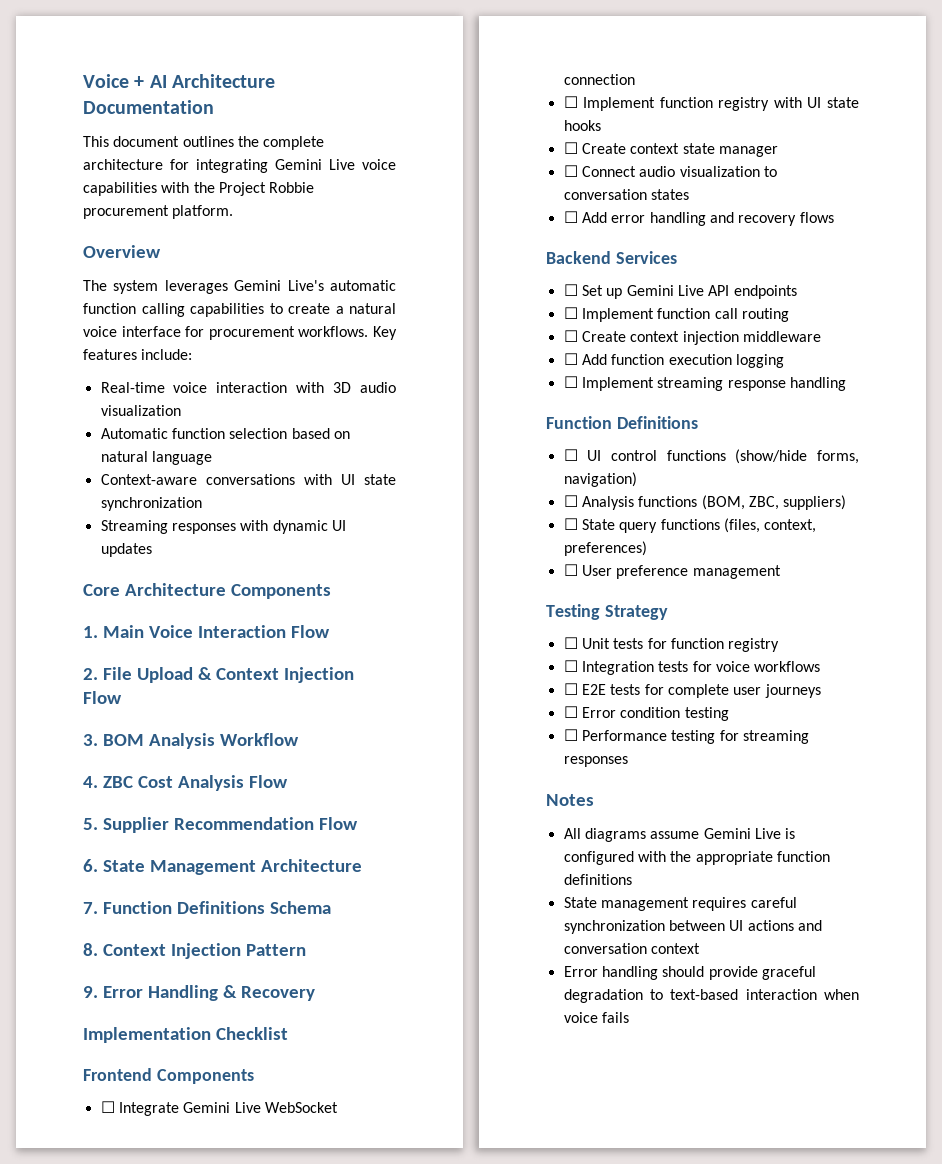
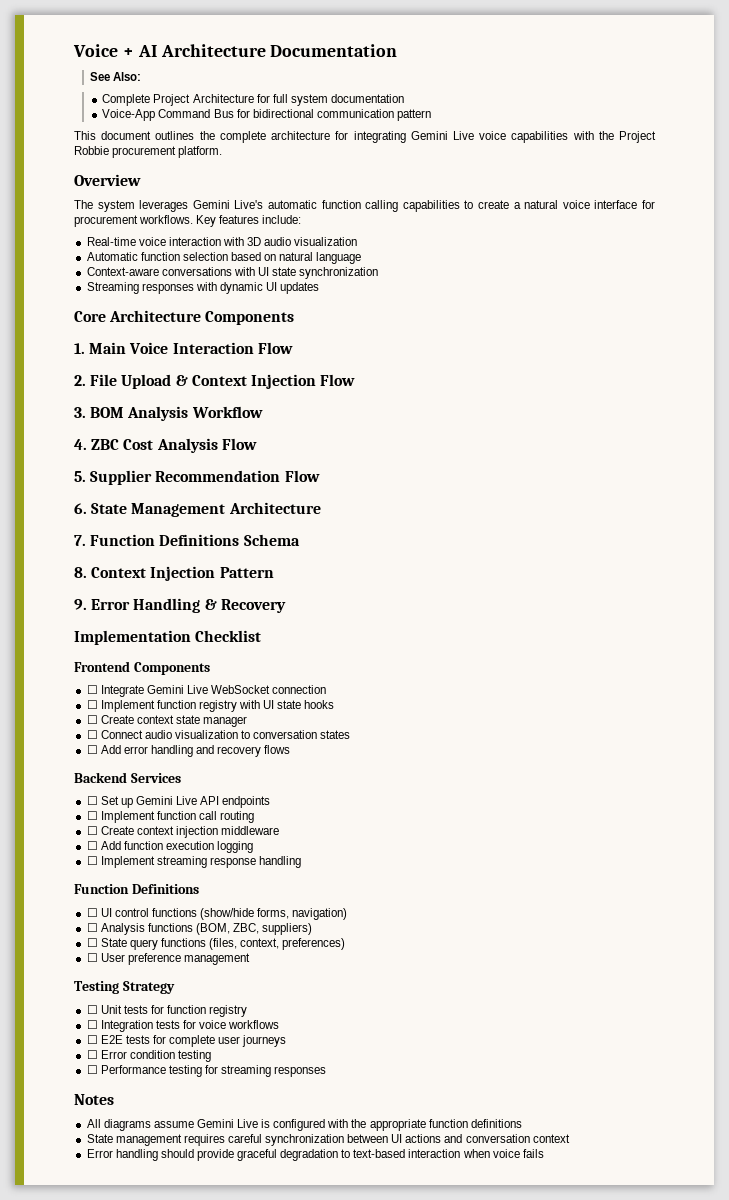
+ See Also:
+ Complete Project Architecture for full system documentation
+ Voice-App Command Bus for bidirectional communication pattern

